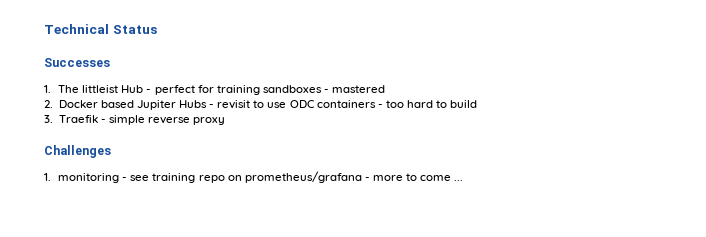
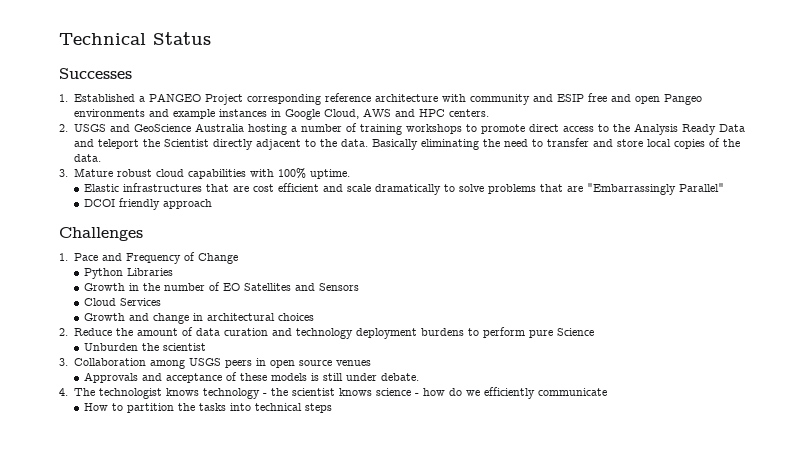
- 1. The littleist Hub - perfect for training sandboxes - mastered
- 2. Docker based Jupiter Hubs - revisit to use ODC containers - too hard to build
- 3. Traefik - simple reverse proxy
+ 1. Established a PANGEO Project corresponding reference architecture with community and ESIP free and open Pangeo environments and example instances in Google Cloud, AWS and HPC centers.
+ 2. USGS and GeoScience Australia hosting a number of training workshops to promote direct access to the Analysis Ready Data and teleport the Scientist directly adjacent to the data. Basically eliminating the need to transfer and store local copies of the data.
+ 3. Mature robust cloud capabilities with 100% uptime.
+ Elastic infrastructures that are cost efficient and scale dramatically to solve problems that are "Embarrassingly Parallel"
+ DCOI friendly approach
  Challenges
- 1. monitoring - see training repo on prometheus/grafana - more to come ...
+ 1. Pace and Frequency of Change
+ Python Libraries
+ Growth in the number of EO Satellites and Sensors
+ Cloud Services
+ Growth and change in architectural choices
+ 2. Reduce the amount of data curation and technology deployment burdens to perform pure Science
+ Unburden the scientist
+ 3. Collaboration among USGS peers in open source venues
+ Approvals and acceptance of these models is still under debate.
+ 4. The technologist knows technology - the scientist knows science - how do we efficiently communicate
+ How to partition the tasks into technical steps

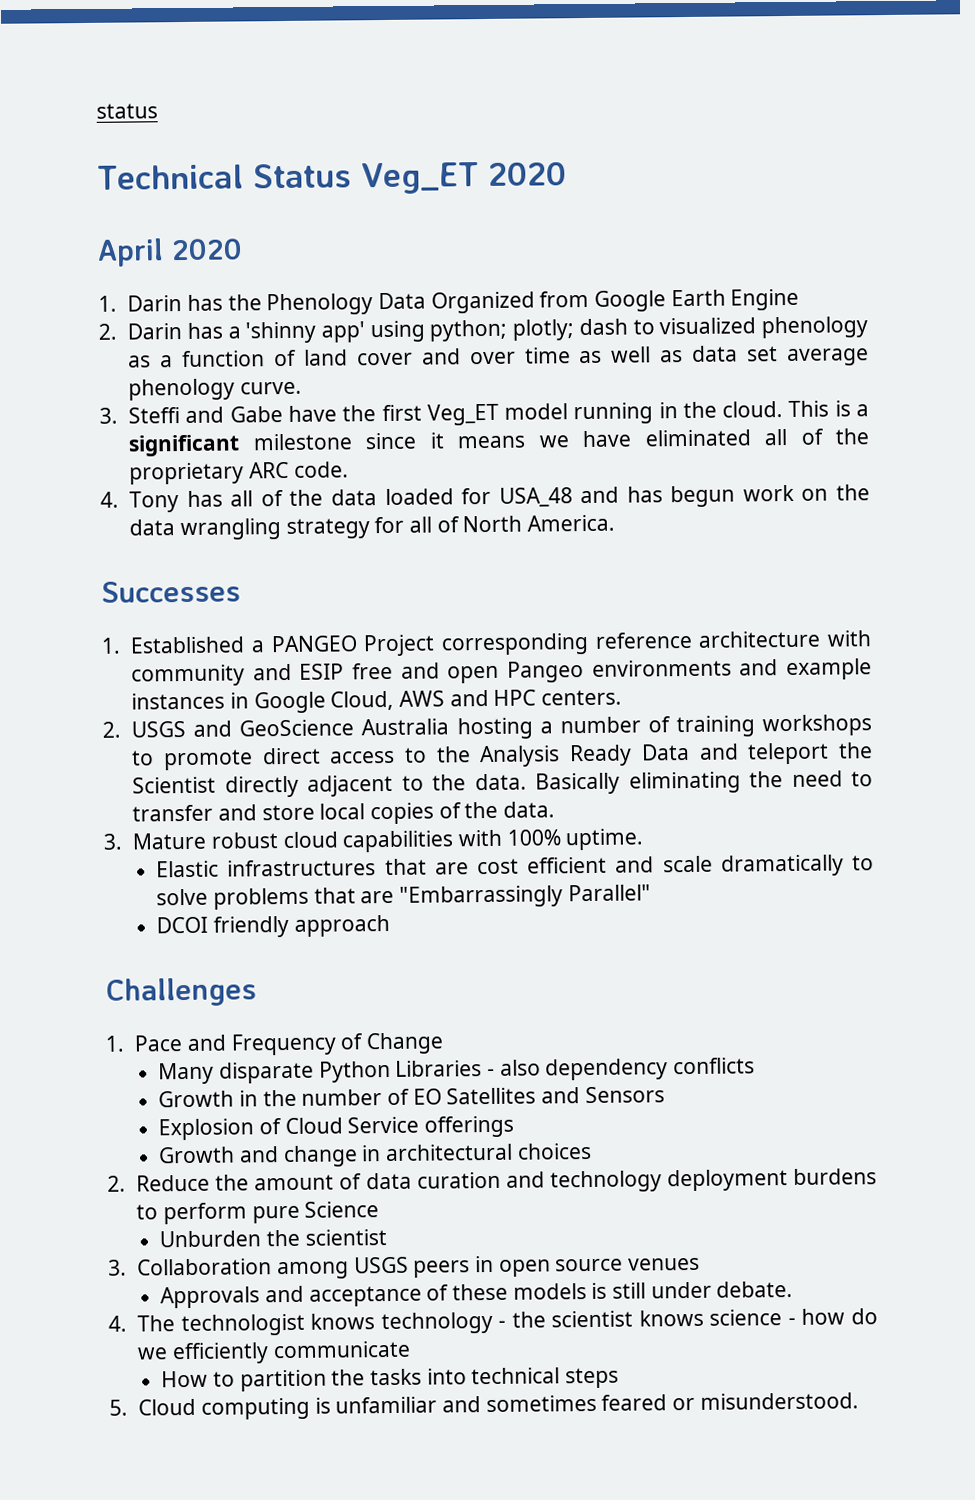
+ status
- Technical Status
+ Technical Status Veg_ET 2020
+ April 2020
+ 1. Darin has the Phenology Data Organized from Google Earth Engine
+ 2. Darin has a 'shinny app' using python; plotly; dash to visualized phenology as a function of land cover and over time as well as data set average phenology curve.
+ 3. Steffi and Gabe have the first Veg_ET model running in the cloud. This is a significant milestone since it means we have eliminated all of the proprietary ARC code.
+ 4. Tony has all of the data loaded for USA_48 and has begun work on the data wrangling strategy for all of North America.
- Python Libraries
+ Many disparate Python Libraries - also dependency conflicts
- Cloud Services
+ Explosion of Cloud Service offerings
+ 5. Cloud computing is unfamiliar and sometimes feared or misunderstood.

